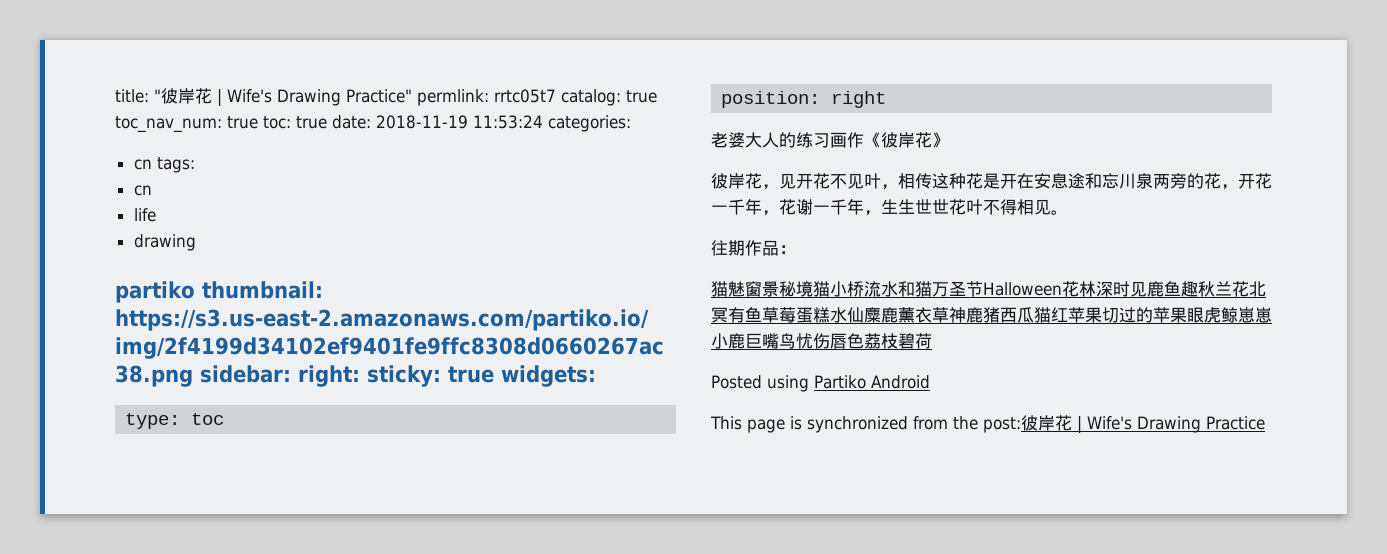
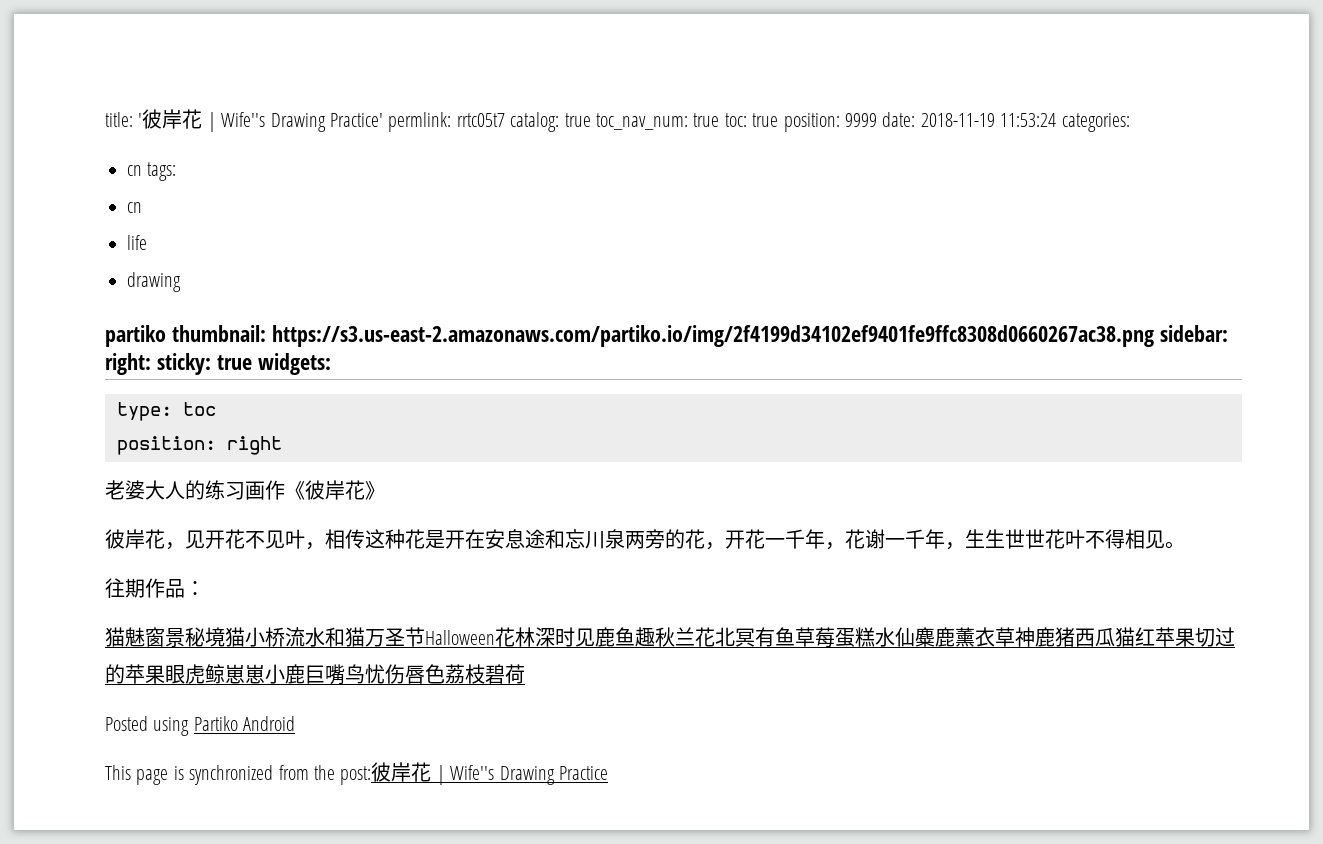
- title: "彼岸花 | Wife's Drawing Practice" permlink: rrtc05t7 catalog: true toc_nav_num: true toc: true date: 2018-11-19 11:53:24 categories:
+ title: '彼岸花 | Wife''s Drawing Practice' permlink: rrtc05t7 catalog: true toc_nav_num: true toc: true position: 9999 date: 2018-11-19 11:53:24 categories:
- This page is synchronized from the post:彼岸花 | Wife's Drawing Practice
+ This page is synchronized from the post:彼岸花 | Wife''s Drawing Practice

